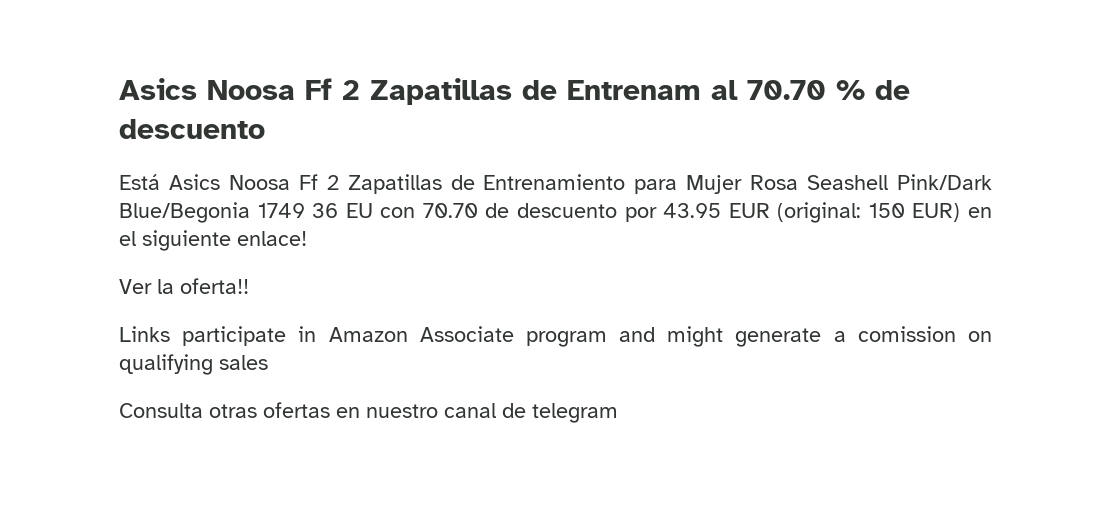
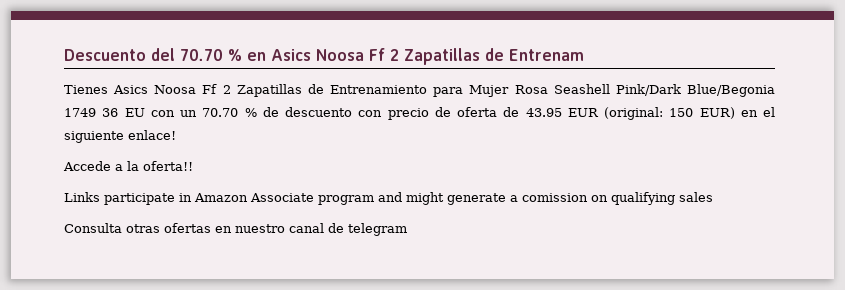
- Asics Noosa Ff 2 Zapatillas de Entrenam al 70.70 % de descuento
- Está Asics Noosa Ff 2 Zapatillas de Entrenamiento para Mujer Rosa Seashell Pink/Dark Blue/Begonia 1749 36 EU con 70.70 de descuento por 43.95 EUR (original: 150 EUR) en el siguiente enlace!
+ Descuento del 70.70 % en Asics Noosa Ff 2 Zapatillas de Entrenam
+ Tienes Asics Noosa Ff 2 Zapatillas de Entrenamiento para Mujer Rosa Seashell Pink/Dark Blue/Begonia 1749 36 EU con un 70.70 % de descuento con precio de oferta de 43.95 EUR (original: 150 EUR) en el siguiente enlace!
- Ver la oferta!!
+ Accede a la oferta!!

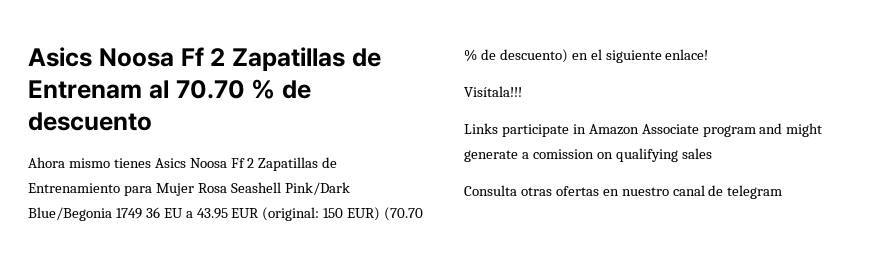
- Descuento del 70.70 % en Asics Noosa Ff 2 Zapatillas de Entrenam
- Tienes Asics Noosa Ff 2 Zapatillas de Entrenamiento para Mujer Rosa Seashell Pink/Dark Blue/Begonia 1749 36 EU con un 70.70 % de descuento con precio de oferta de 43.95 EUR (original: 150 EUR) en el siguiente enlace!
+ Asics Noosa Ff 2 Zapatillas de Entrenam al 70.70 % de descuento
+ Ahora mismo tienes Asics Noosa Ff 2 Zapatillas de Entrenamiento para Mujer Rosa Seashell Pink/Dark Blue/Begonia 1749 36 EU a 43.95 EUR (original: 150 EUR) (70.70 % de descuento) en el siguiente enlace!
- Accede a la oferta!!
+ Visítala!!!

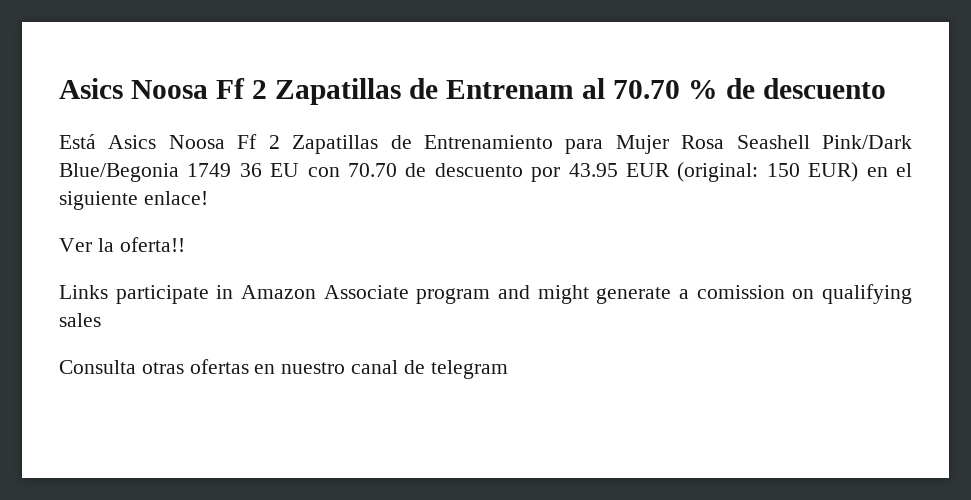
- Ahora mismo tienes Asics Noosa Ff 2 Zapatillas de Entrenamiento para Mujer Rosa Seashell Pink/Dark Blue/Begonia 1749 36 EU a 43.95 EUR (original: 150 EUR) (70.70 % de descuento) en el siguiente enlace!
+ Está Asics Noosa Ff 2 Zapatillas de Entrenamiento para Mujer Rosa Seashell Pink/Dark Blue/Begonia 1749 36 EU con 70.70 de descuento por 43.95 EUR (original: 150 EUR) en el siguiente enlace!
- Visítala!!!
+ Ver la oferta!!

